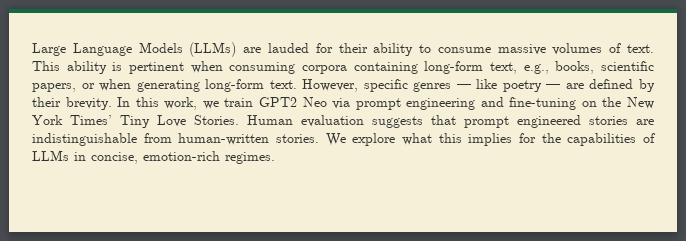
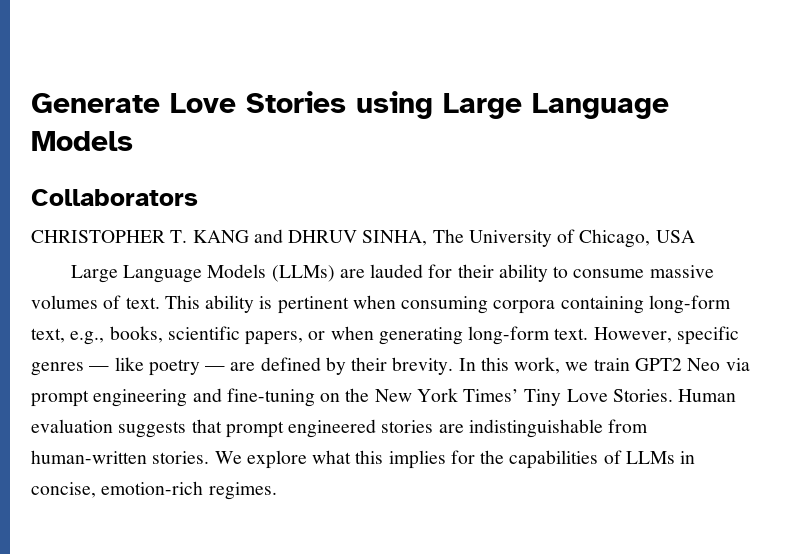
+ Generate Love Stories using Large Language Models
+ Collaborators
+ CHRISTOPHER T. KANG and DHRUV SINHA, The University of Chicago, USA

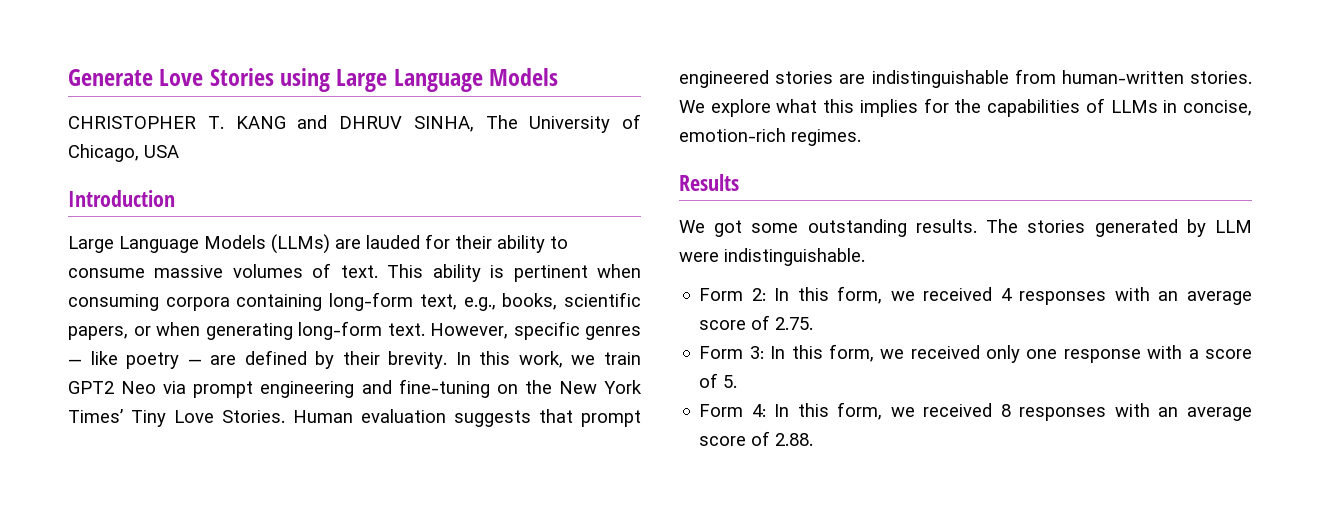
- Collaborators
+ Introduction
+ Results
+ We got some outstanding results. The stories generated by LLM were indistinguishable.
+ Form 2: In this form, we received 4 responses with an average score of 2.75.
+ Form 3: In this form, we received only one response with a score of 5.
+ Form 4: In this form, we received 8 responses with an average score of 2.88.

